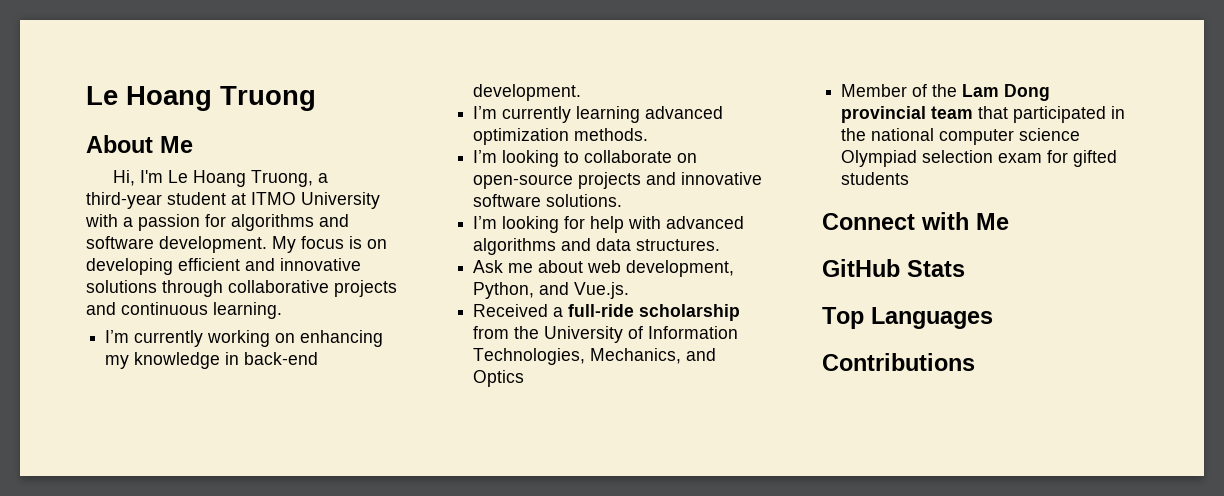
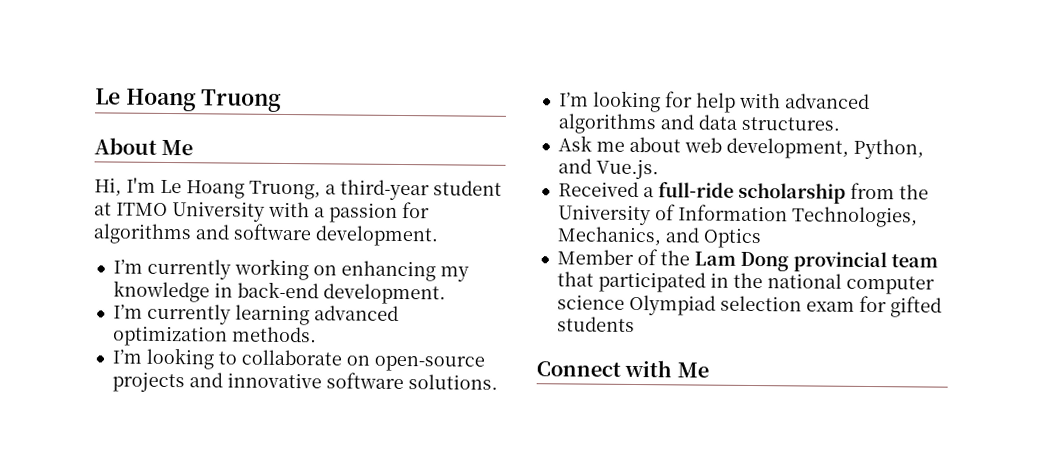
- My focus is on developing efficient and innovative solutions through collaborative projects and continuous learning.
- GitHub Stats
- Top Languages
- Contributions

